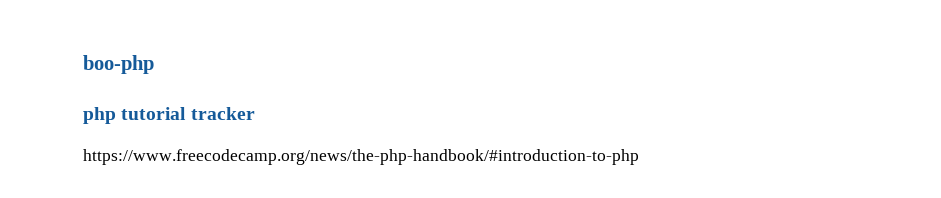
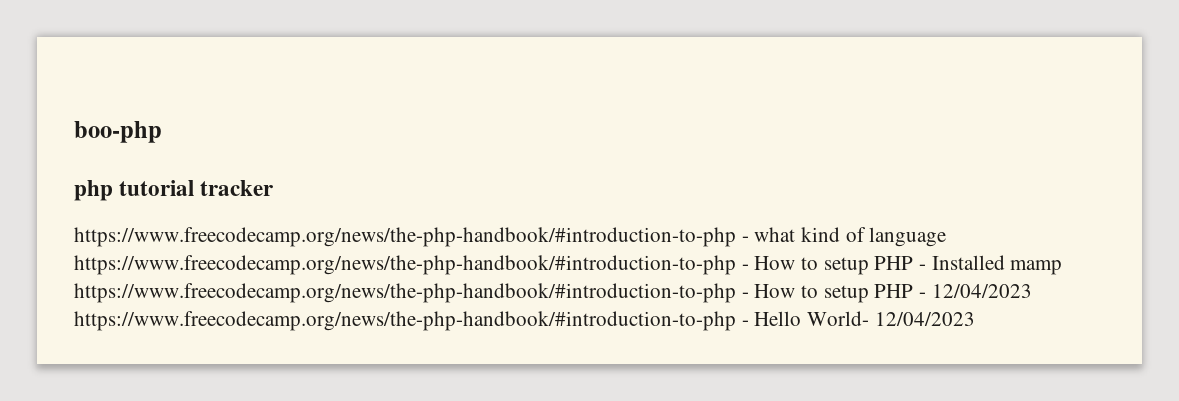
- https://www.freecodecamp.org/news/the-php-handbook/#introduction-to-php
+ https://www.freecodecamp.org/news/the-php-handbook/#introduction-to-php - what kind of language https://www.freecodecamp.org/news/the-php-handbook/#introduction-to-php - How to setup PHP - Installed mamp https://www.freecodecamp.org/news/the-php-handbook/#introduction-to-php - How to setup PHP - 12/04/2023 https://www.freecodecamp.org/news/the-php-handbook/#introduction-to-php - Hello World- 12/04/2023

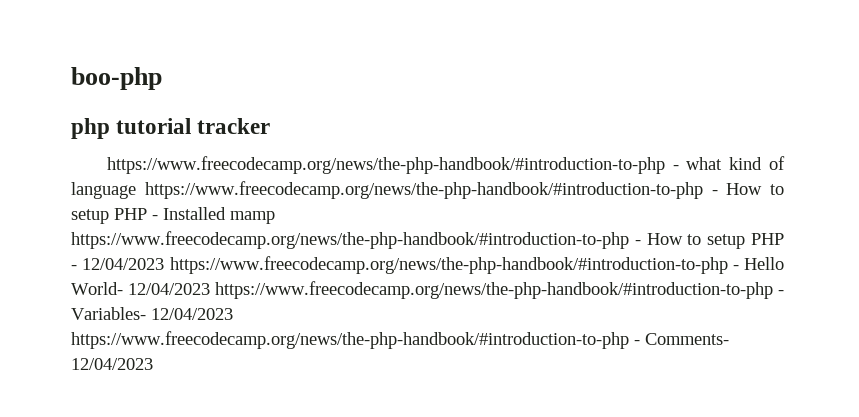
- https://www.freecodecamp.org/news/the-php-handbook/#introduction-to-php - what kind of language https://www.freecodecamp.org/news/the-php-handbook/#introduction-to-php - How to setup PHP - Installed mamp https://www.freecodecamp.org/news/the-php-handbook/#introduction-to-php - How to setup PHP - 12/04/2023 https://www.freecodecamp.org/news/the-php-handbook/#introduction-to-php - Hello World- 12/04/2023
+ https://www.freecodecamp.org/news/the-php-handbook/#introduction-to-php - what kind of language https://www.freecodecamp.org/news/the-php-handbook/#introduction-to-php - How to setup PHP - Installed mamp https://www.freecodecamp.org/news/the-php-handbook/#introduction-to-php - How to setup PHP - 12/04/2023 https://www.freecodecamp.org/news/the-php-handbook/#introduction-to-php - Hello World- 12/04/2023 https://www.freecodecamp.org/news/the-php-handbook/#introduction-to-php - Variables- 12/04/2023 https://www.freecodecamp.org/news/the-php-handbook/#introduction-to-php - Comments- 12/04/2023

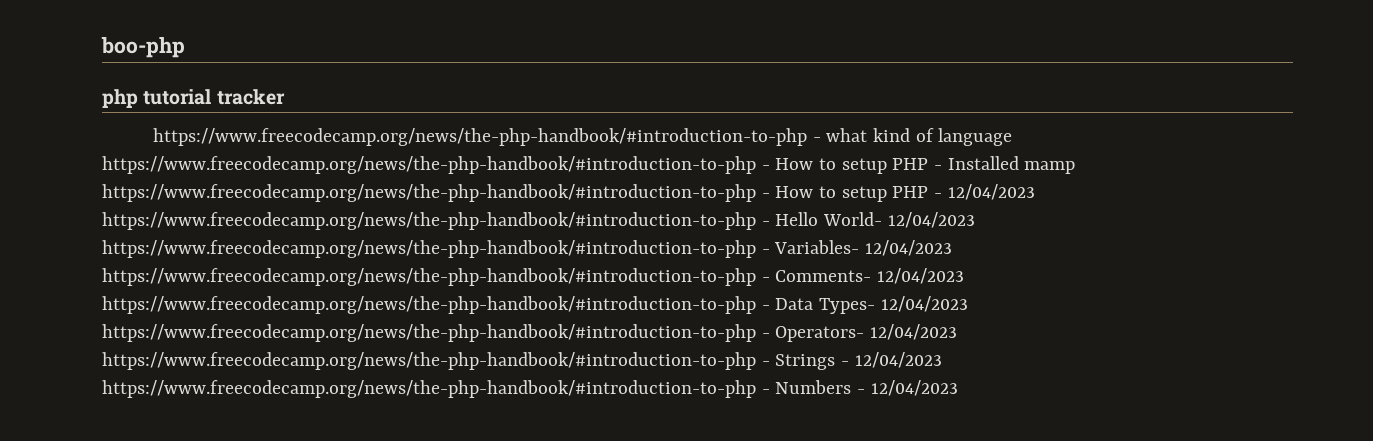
- https://www.freecodecamp.org/news/the-php-handbook/#introduction-to-php - what kind of language https://www.freecodecamp.org/news/the-php-handbook/#introduction-to-php - How to setup PHP - Installed mamp https://www.freecodecamp.org/news/the-php-handbook/#introduction-to-php - How to setup PHP - 12/04/2023 https://www.freecodecamp.org/news/the-php-handbook/#introduction-to-php - Hello World- 12/04/2023 https://www.freecodecamp.org/news/the-php-handbook/#introduction-to-php - Variables- 12/04/2023 https://www.freecodecamp.org/news/the-php-handbook/#introduction-to-php - Comments- 12/04/2023
+ https://www.freecodecamp.org/news/the-php-handbook/#introduction-to-php - what kind of language https://www.freecodecamp.org/news/the-php-handbook/#introduction-to-php - How to setup PHP - Installed mamp https://www.freecodecamp.org/news/the-php-handbook/#introduction-to-php - How to setup PHP - 12/04/2023 https://www.freecodecamp.org/news/the-php-handbook/#introduction-to-php - Hello World- 12/04/2023 https://www.freecodecamp.org/news/the-php-handbook/#introduction-to-php - Variables- 12/04/2023 https://www.freecodecamp.org/news/the-php-handbook/#introduction-to-php - Comments- 12/04/2023 https://www.freecodecamp.org/news/the-php-handbook/#introduction-to-php - Data Types- 12/04/2023 https://www.freecodecamp.org/news/the-php-handbook/#introduction-to-php - Operators- 12/04/2023 https://www.freecodecamp.org/news/the-php-handbook/#introduction-to-php - Strings - 12/04/2023 https://www.freecodecamp.org/news/the-php-handbook/#introduction-to-php - Numbers - 12/04/2023

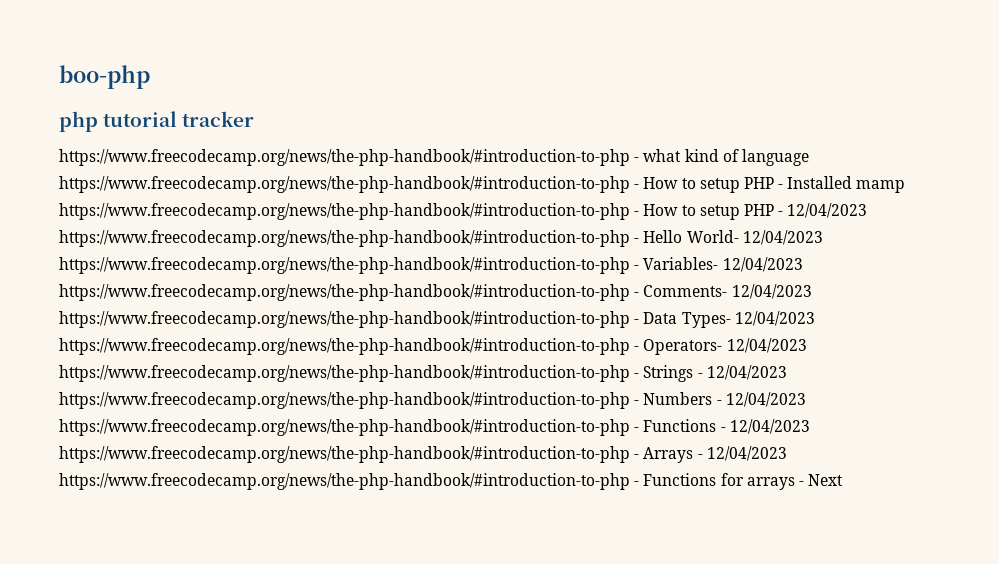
- https://www.freecodecamp.org/news/the-php-handbook/#introduction-to-php - what kind of language https://www.freecodecamp.org/news/the-php-handbook/#introduction-to-php - How to setup PHP - Installed mamp https://www.freecodecamp.org/news/the-php-handbook/#introduction-to-php - How to setup PHP - 12/04/2023 https://www.freecodecamp.org/news/the-php-handbook/#introduction-to-php - Hello World- 12/04/2023 https://www.freecodecamp.org/news/the-php-handbook/#introduction-to-php - Variables- 12/04/2023 https://www.freecodecamp.org/news/the-php-handbook/#introduction-to-php - Comments- 12/04/2023 https://www.freecodecamp.org/news/the-php-handbook/#introduction-to-php - Data Types- 12/04/2023 https://www.freecodecamp.org/news/the-php-handbook/#introduction-to-php - Operators- 12/04/2023 https://www.freecodecamp.org/news/the-php-handbook/#introduction-to-php - Strings - 12/04/2023 https://www.freecodecamp.org/news/the-php-handbook/#introduction-to-php - Numbers - 12/04/2023
+ https://www.freecodecamp.org/news/the-php-handbook/#introduction-to-php - what kind of language https://www.freecodecamp.org/news/the-php-handbook/#introduction-to-php - How to setup PHP - Installed mamp https://www.freecodecamp.org/news/the-php-handbook/#introduction-to-php - How to setup PHP - 12/04/2023 https://www.freecodecamp.org/news/the-php-handbook/#introduction-to-php - Hello World- 12/04/2023 https://www.freecodecamp.org/news/the-php-handbook/#introduction-to-php - Variables- 12/04/2023 https://www.freecodecamp.org/news/the-php-handbook/#introduction-to-php - Comments- 12/04/2023 https://www.freecodecamp.org/news/the-php-handbook/#introduction-to-php - Data Types- 12/04/2023 https://www.freecodecamp.org/news/the-php-handbook/#introduction-to-php - Operators- 12/04/2023 https://www.freecodecamp.org/news/the-php-handbook/#introduction-to-php - Strings - 12/04/2023 https://www.freecodecamp.org/news/the-php-handbook/#introduction-to-php - Numbers - 12/04/2023 https://www.freecodecamp.org/news/the-php-handbook/#introduction-to-php - Functions - 12/04/2023 https://www.freecodecamp.org/news/the-php-handbook/#introduction-to-php - Arrays - 12/04/2023 https://www.freecodecamp.org/news/the-php-handbook/#introduction-to-php - Functions for arrays - Next

